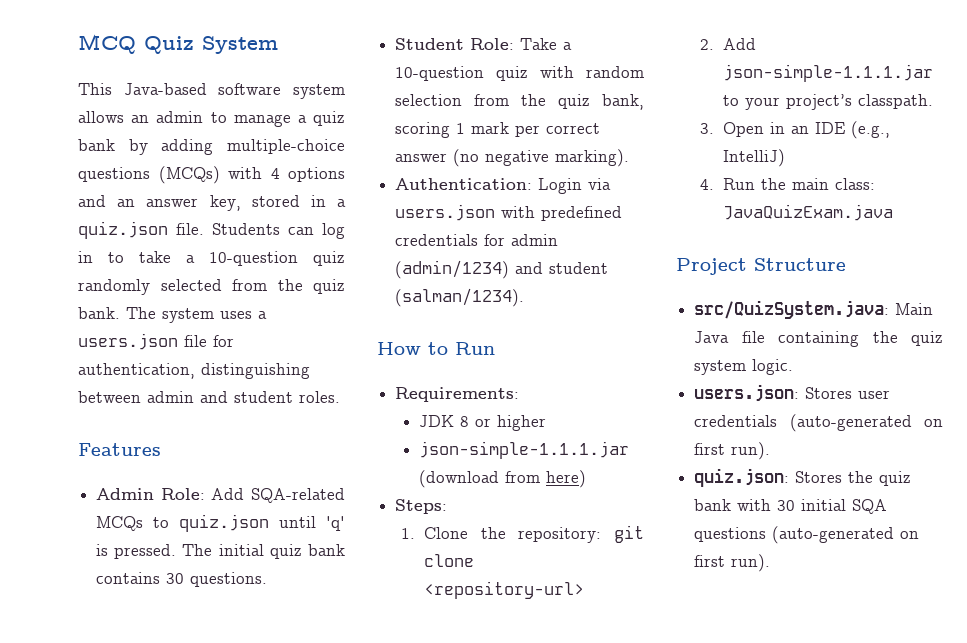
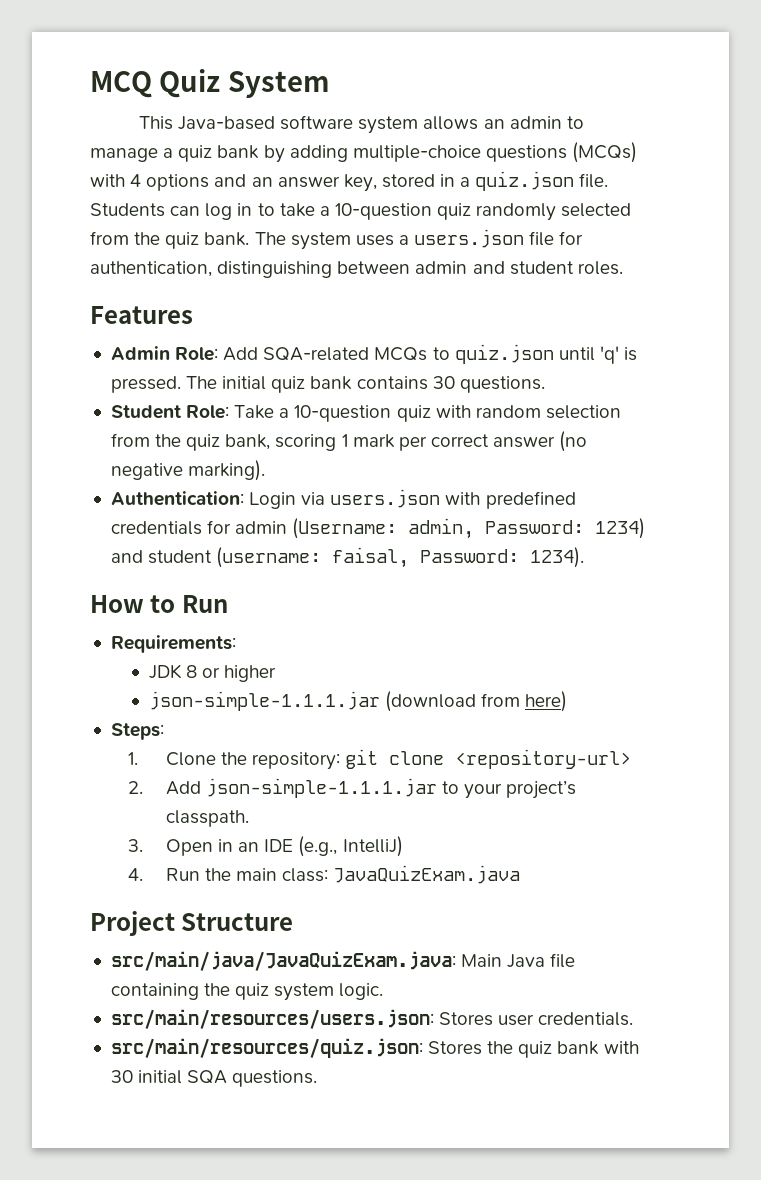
- Authentication: Login via users.json with predefined credentials for admin (admin/1234) and student (salman/1234).
+ Authentication: Login via users.json with predefined credentials for admin (Username: admin, Password: 1234) and student (username: faisal, Password: 1234).
- src/QuizSystem.java: Main Java file containing the quiz system logic.
+ src/main/java/JavaQuizExam.java: Main Java file containing the quiz system logic.
- users.json: Stores user credentials (auto-generated on first run).
- quiz.json: Stores the quiz bank with 30 initial SQA questions (auto-generated on first run).
+ src/main/resources/users.json: Stores user credentials.
+ src/main/resources/quiz.json: Stores the quiz bank with 30 initial SQA questions.

